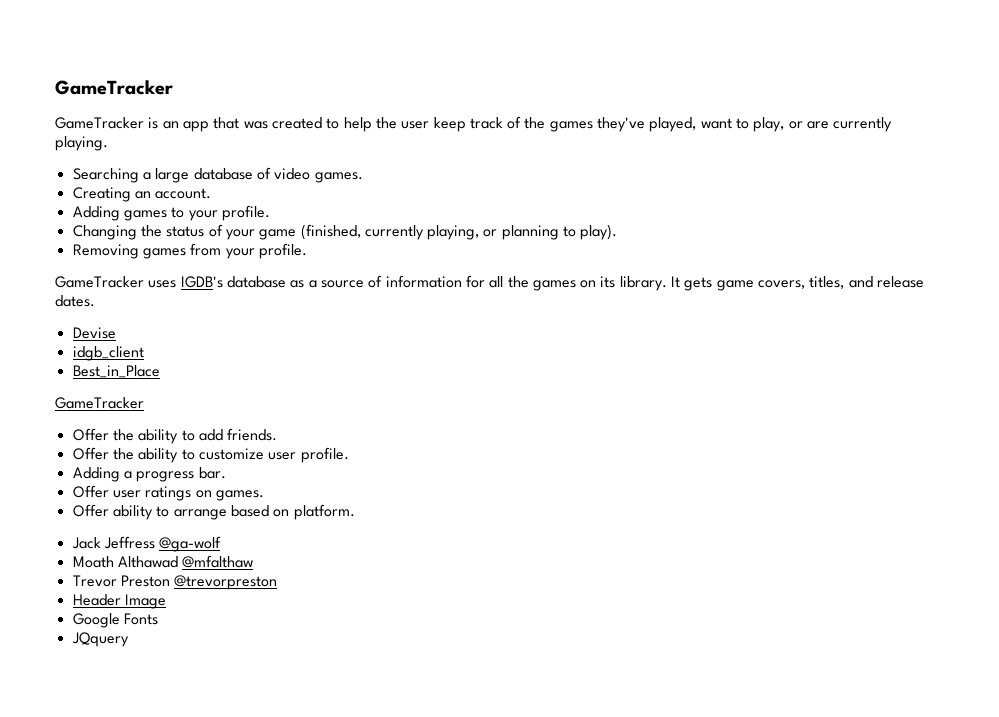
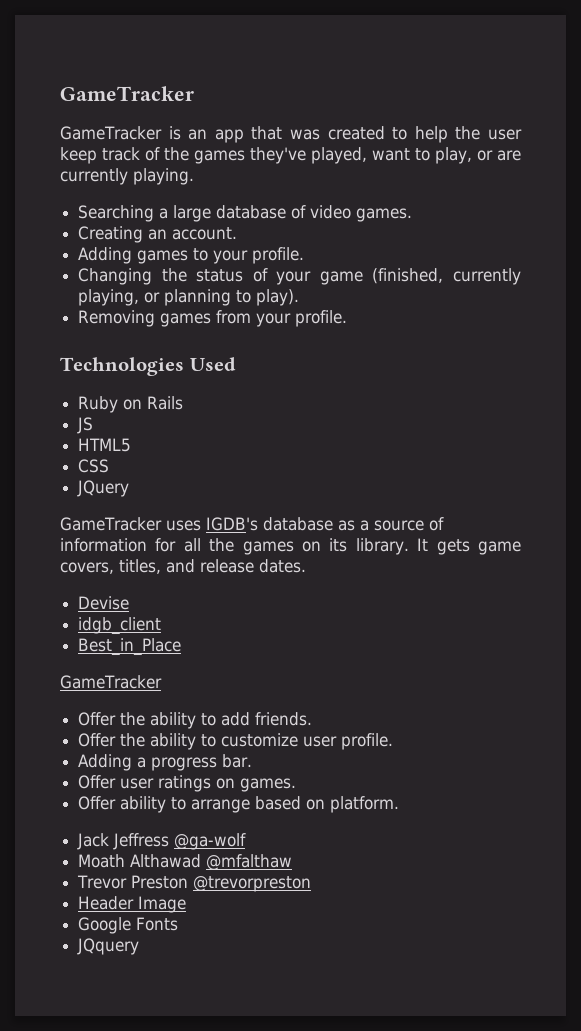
+ Technologies Used
+ Ruby on Rails
+ JS
+ HTML5
+ CSS
+ JQuery

